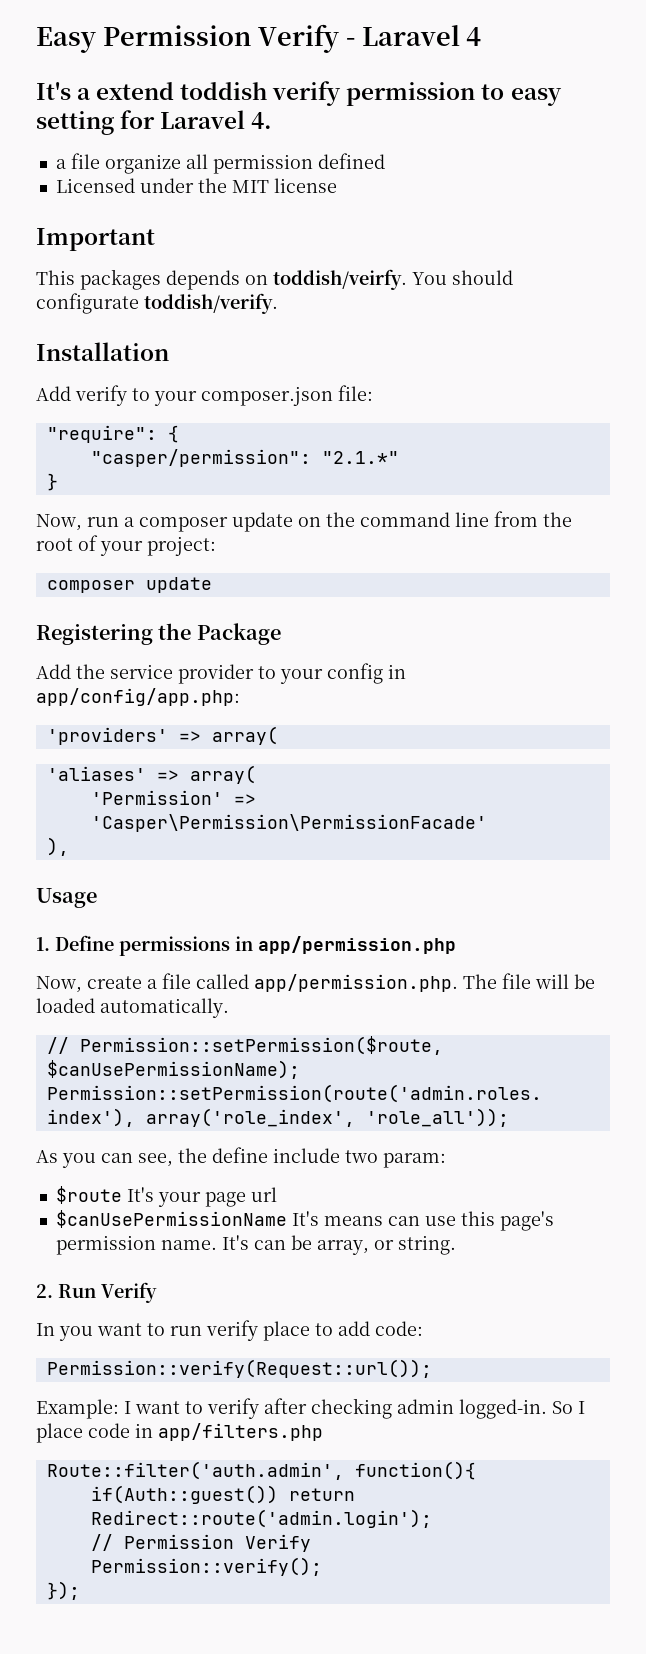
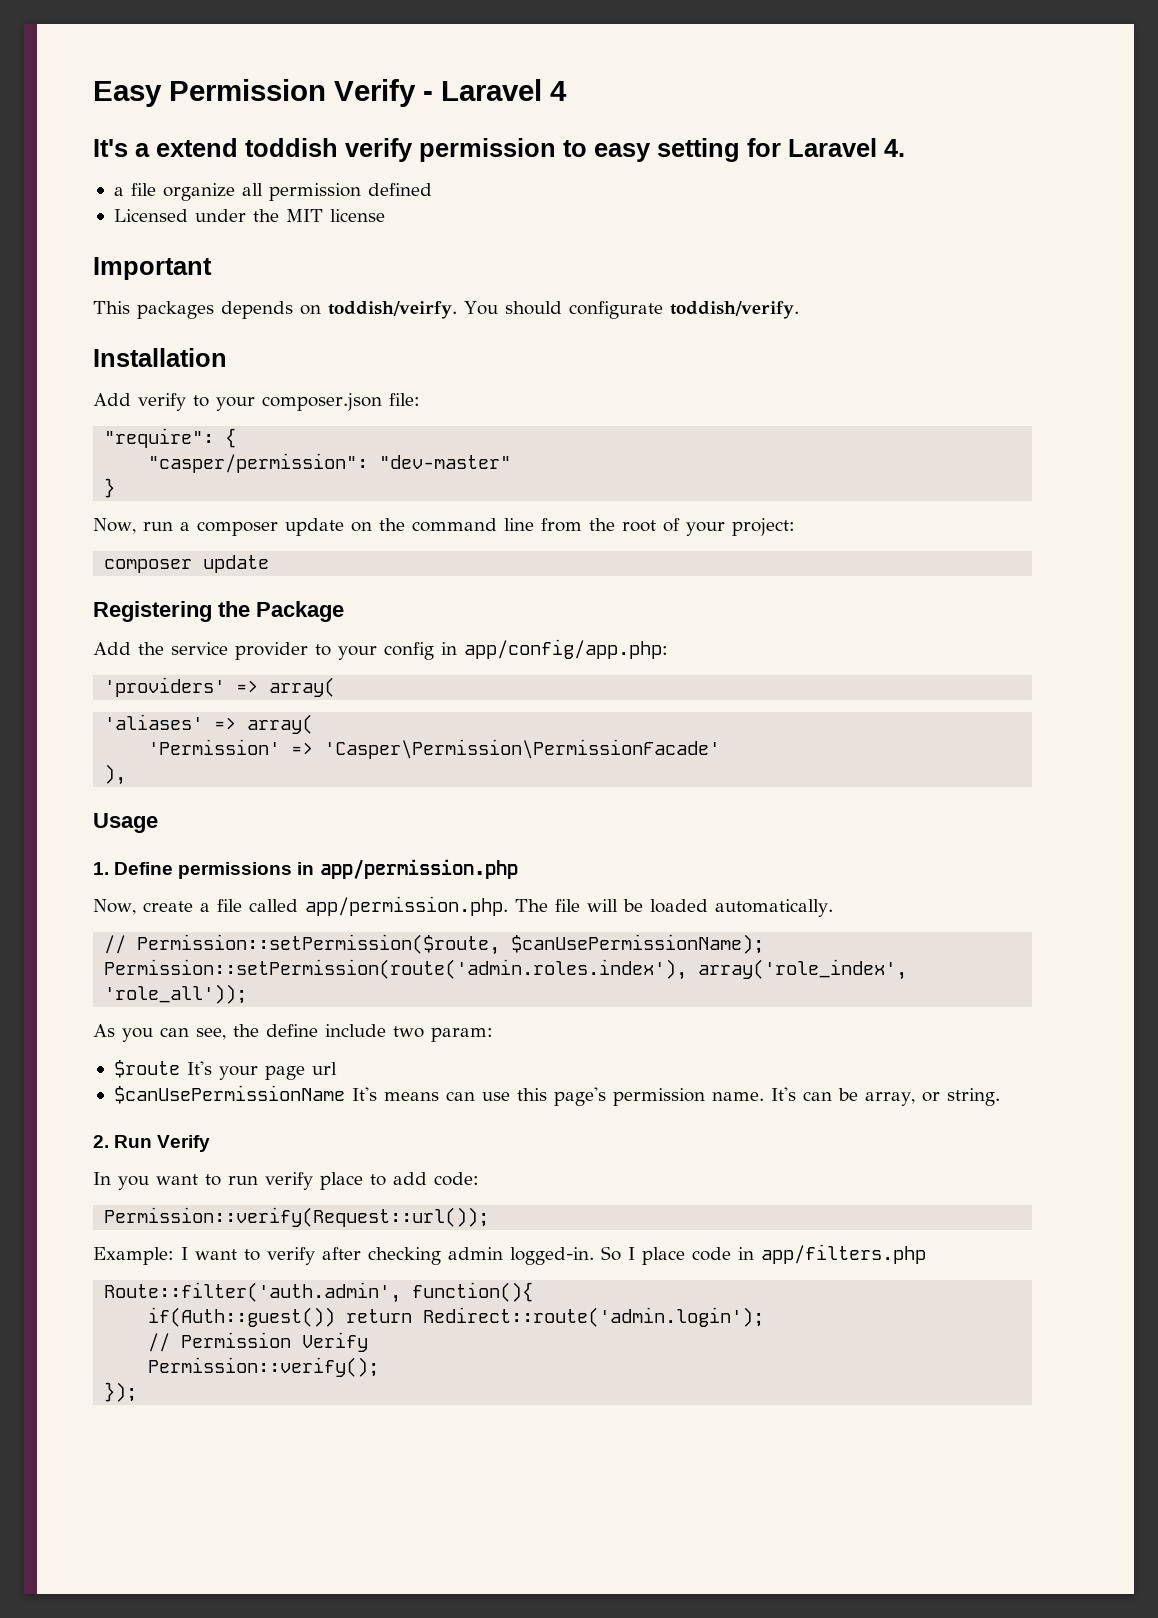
- "casper/permission": "2.1.*"
+ "casper/permission": "dev-master"

